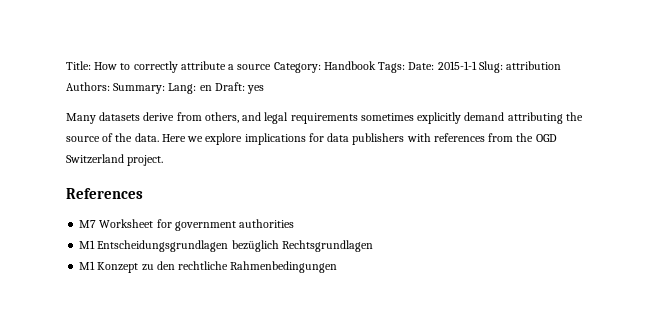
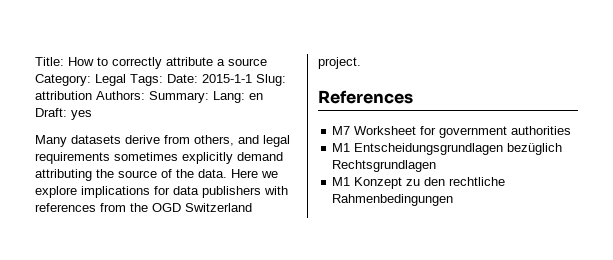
- Title: How to correctly attribute a source Category: Handbook Tags: Date: 2015-1-1 Slug: attribution Authors: Summary: Lang: en Draft: yes
+ Title: How to correctly attribute a source Category: Legal Tags: Date: 2015-1-1 Slug: attribution Authors: Summary: Lang: en Draft: yes

